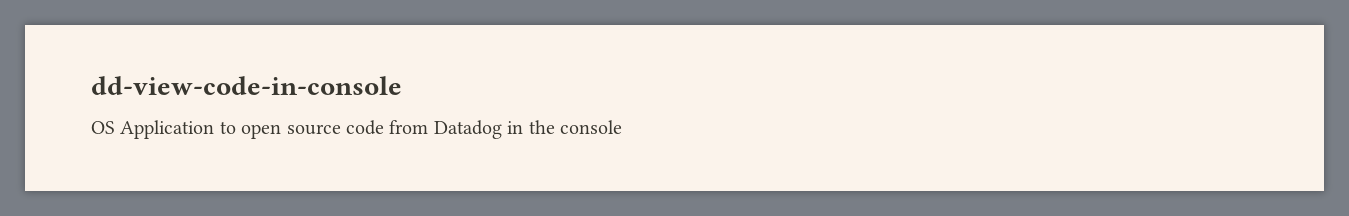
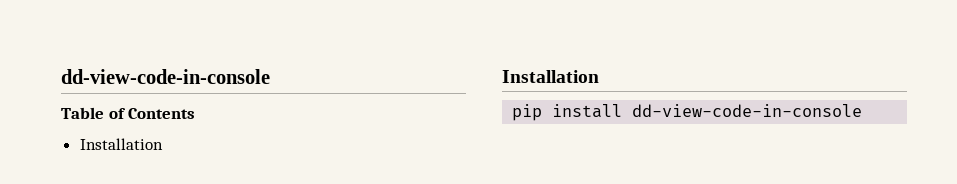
- OS Application to open source code from Datadog in the console
+ Table of Contents
+ Installation
+ Installation
+ pip install dd-view-code-in-console

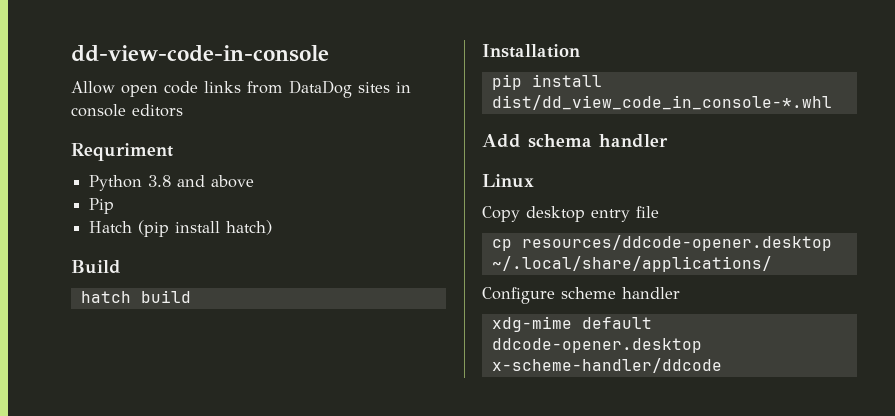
- Table of Contents
+ Allow open code links from DataDog sites in console editors
+ Requriment
+ Python 3.8 and above
+ Pip
+ Hatch (pip install hatch)
+ Build
+ hatch build
  Installation
- Installation
- pip install dd-view-code-in-console
+ pip install dist/dd_view_code_in_console-*.whl
+ Add schema handler
+ Linux
+ Copy desktop entry file
+ cp resources/ddcode-opener.desktop ~/.local/share/applications/
+ Configure scheme handler
+ xdg-mime default ddcode-opener.desktop x-scheme-handler/ddcode

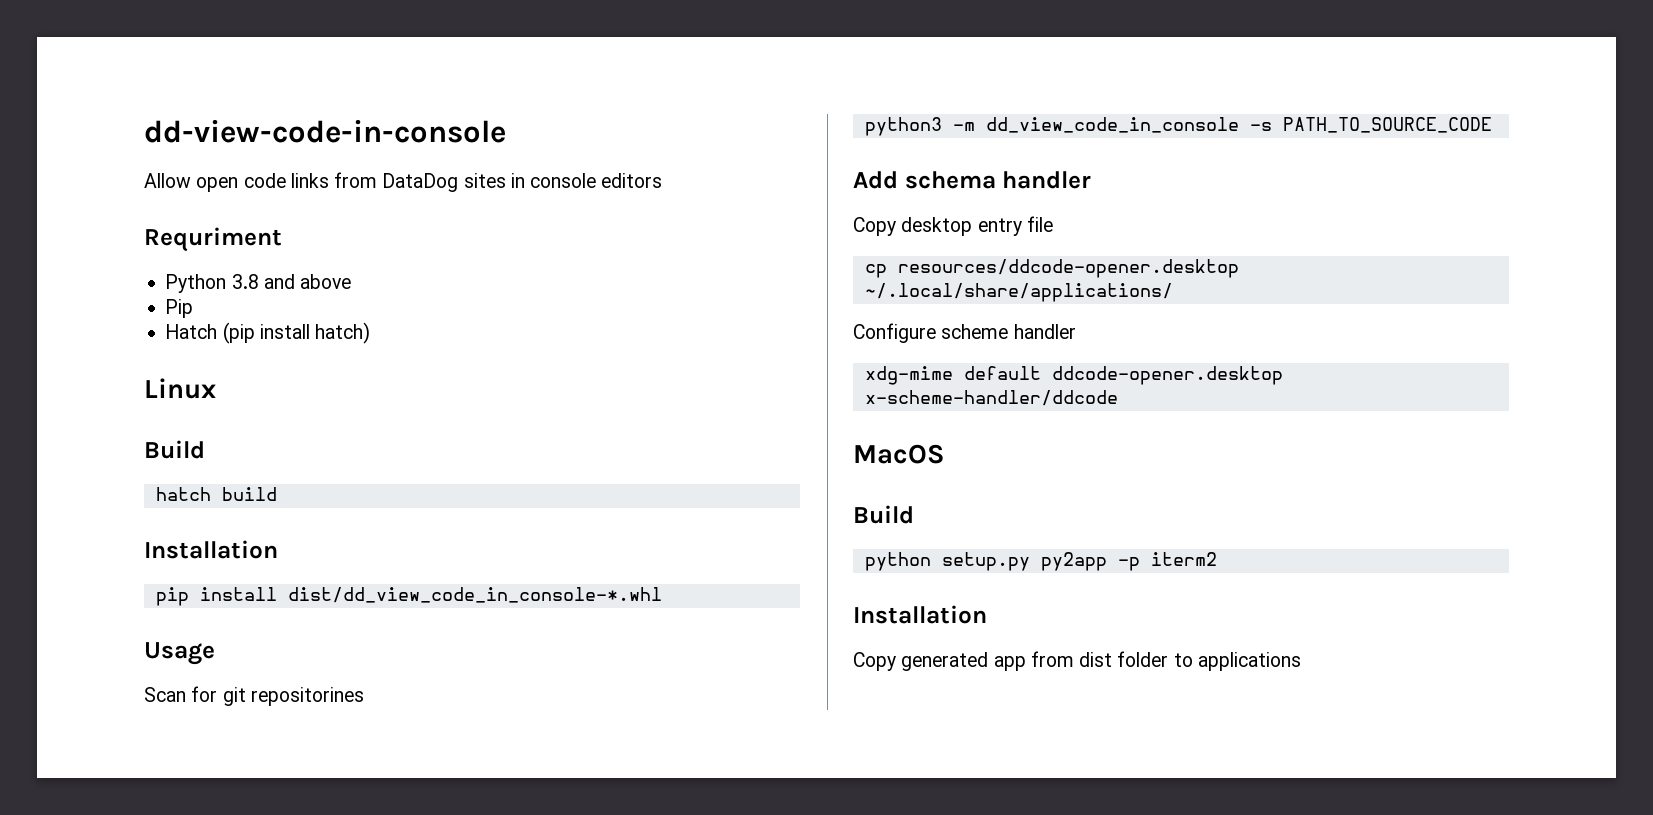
+ Linux
+ Usage
+ Scan for git repositorines
+ python3 -m dd_view_code_in_console -s PATH_TO_SOURCE_CODE
- Linux
+ MacOS
+ Build
+ python setup.py py2app -p iterm2
+ Installation
+ Copy generated app from dist folder to applications

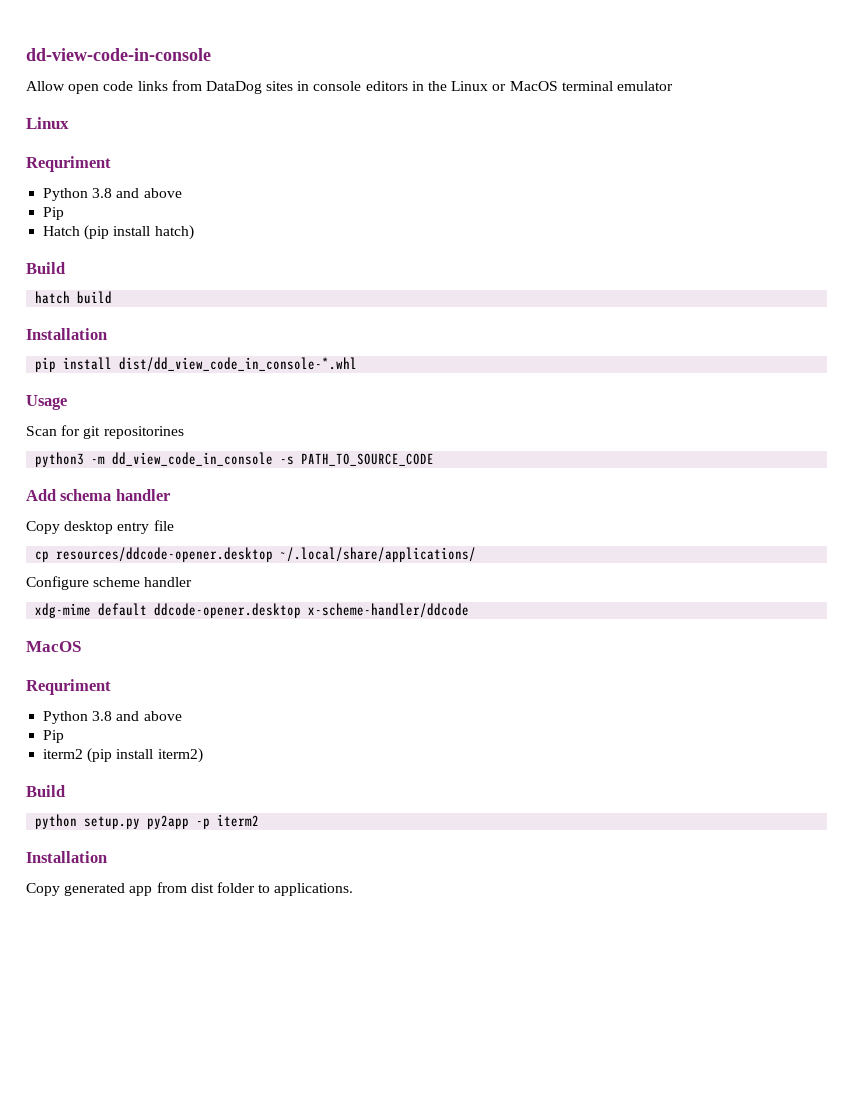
- Allow open code links from DataDog sites in console editors
+ Allow open code links from DataDog sites in console editors in the Linux or MacOS terminal emulator
+ Linux
- Linux
  xdg-mime default ddcode-opener.desktop x-scheme-handler/ddcode
  MacOS
+ Requriment
+ Python 3.8 and above
+ Pip
+ iterm2 (pip install iterm2)
- Copy generated app from dist folder to applications
+ Copy generated app from dist folder to applications.

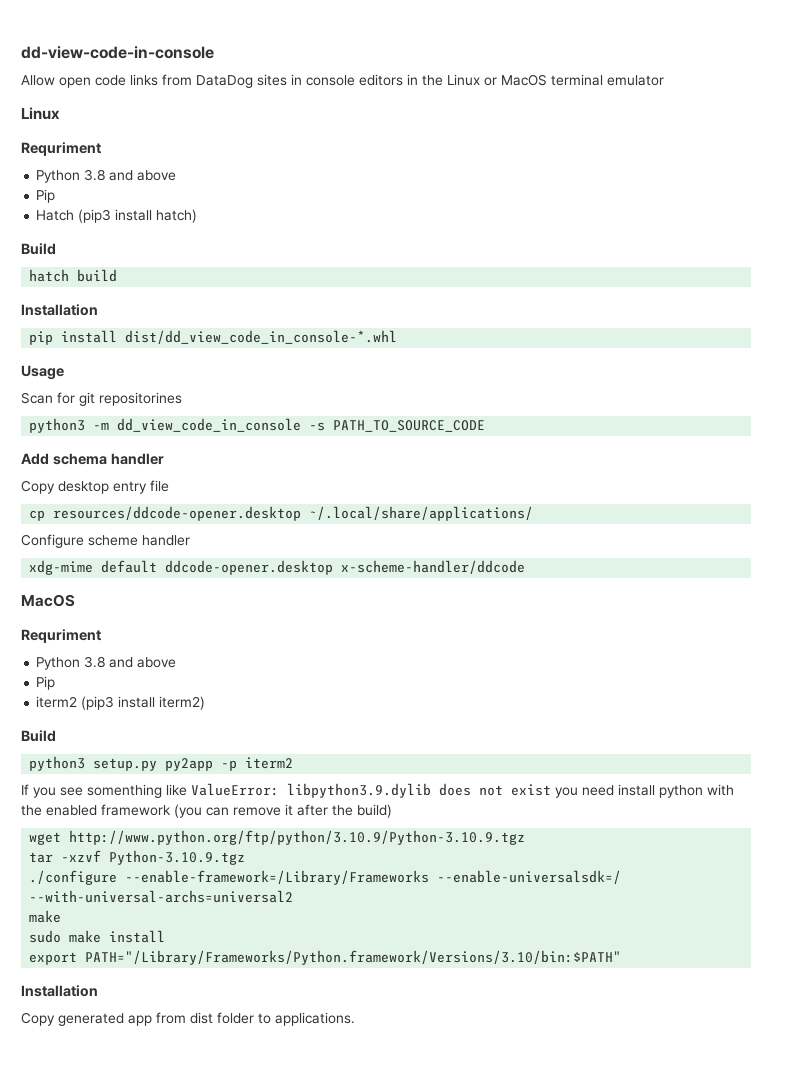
- Hatch (pip install hatch)
+ Hatch (pip3 install hatch)
- iterm2 (pip install iterm2)
+ iterm2 (pip3 install iterm2)
- python setup.py py2app -p iterm2
+ python3 setup.py py2app -p iterm2
+ If you see somenthing like ValueError: libpython3.9.dylib does not exist you need install python with the enabled framework (you can remove it after the build)
+ wget http://www.python.org/ftp/python/3.10.9/Python-3.10.9.tgz
+ tar -xzvf Python-3.10.9.tgz
+ ./configure --enable-framework=/Library/Frameworks --enable-universalsdk=/ --with-universal-archs=universal2
+ make
+ sudo make install
+ export PATH="/Library/Frameworks/Python.framework/Versions/3.10/bin:$PATH"

